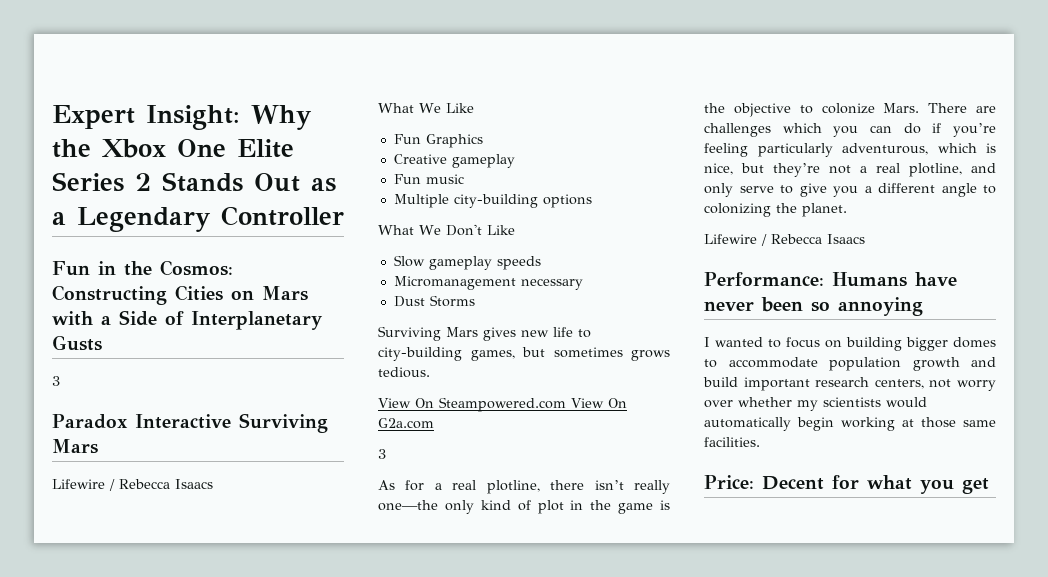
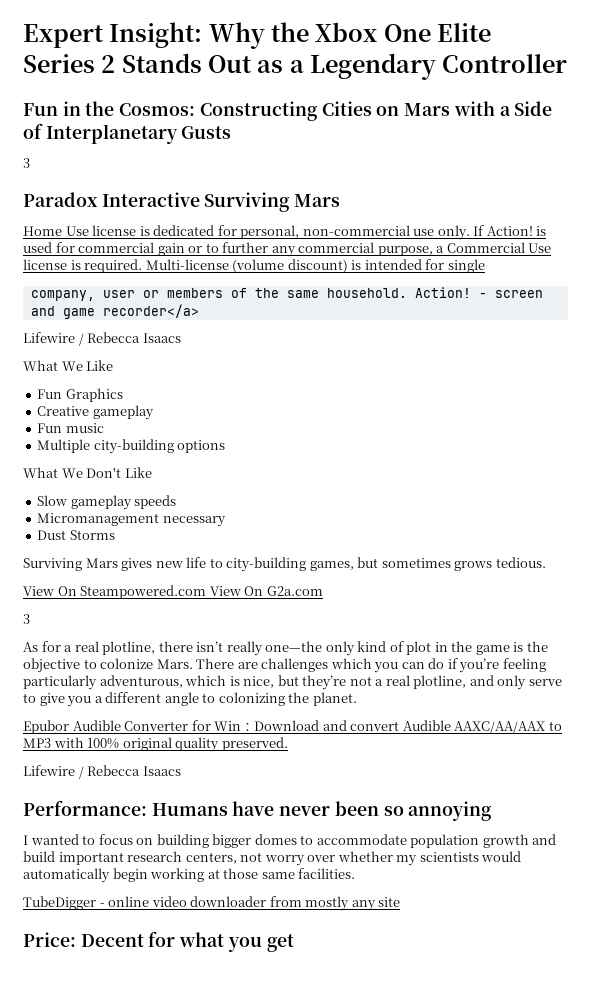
+ Home Use license is dedicated for personal, non-commercial use only. If Action! is used for commercial gain or to further any commercial purpose, a Commercial Use license is required. Multi-license (volume discount) is intended for single
+ company, user or members of the same household. Action! - screen and game recorder</a>
+ Epubor Audible Converter for Win：Download and convert Audible AAXC/AA/AAX to MP3 with 100% original quality preserved.
+ TubeDigger - online video downloader from mostly any site

